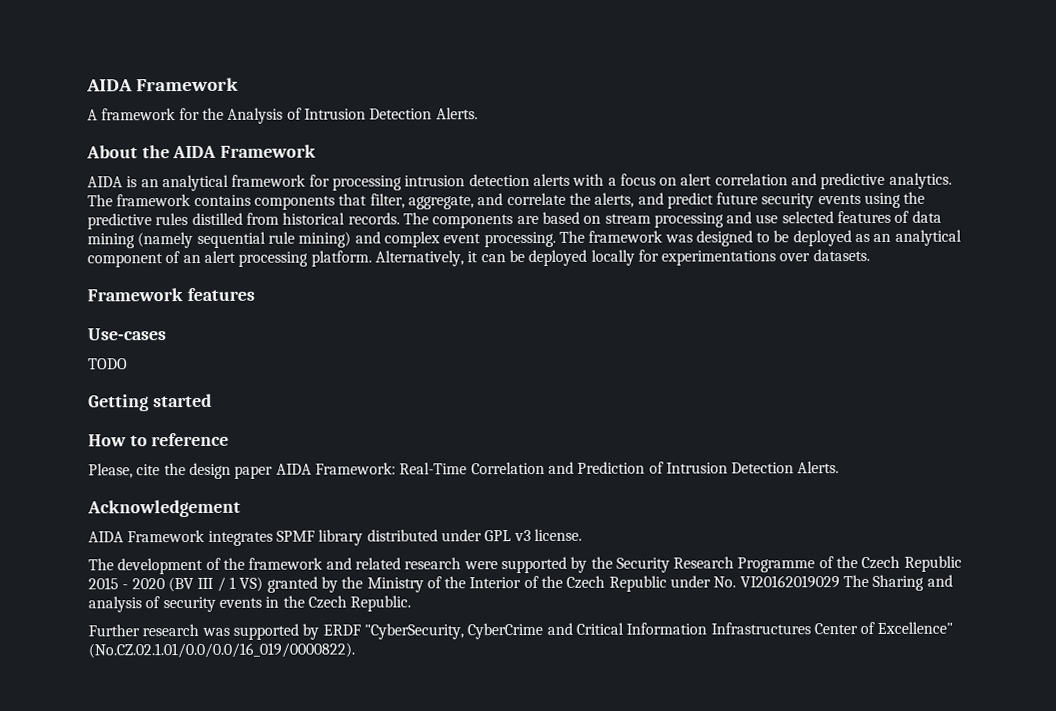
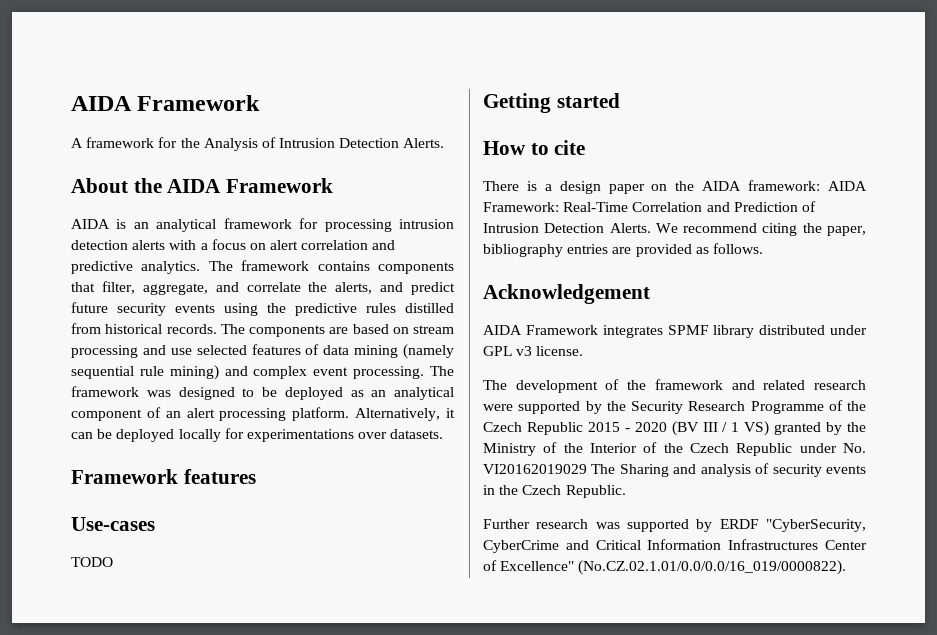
- How to reference
- Please, cite the design paper AIDA Framework: Real-Time Correlation and Prediction of Intrusion Detection Alerts.
+ How to cite
+ There is a design paper on the AIDA framework: AIDA Framework: Real-Time Correlation and Prediction of Intrusion Detection Alerts. We recommend citing the paper, bibliography entries are provided as follows.

